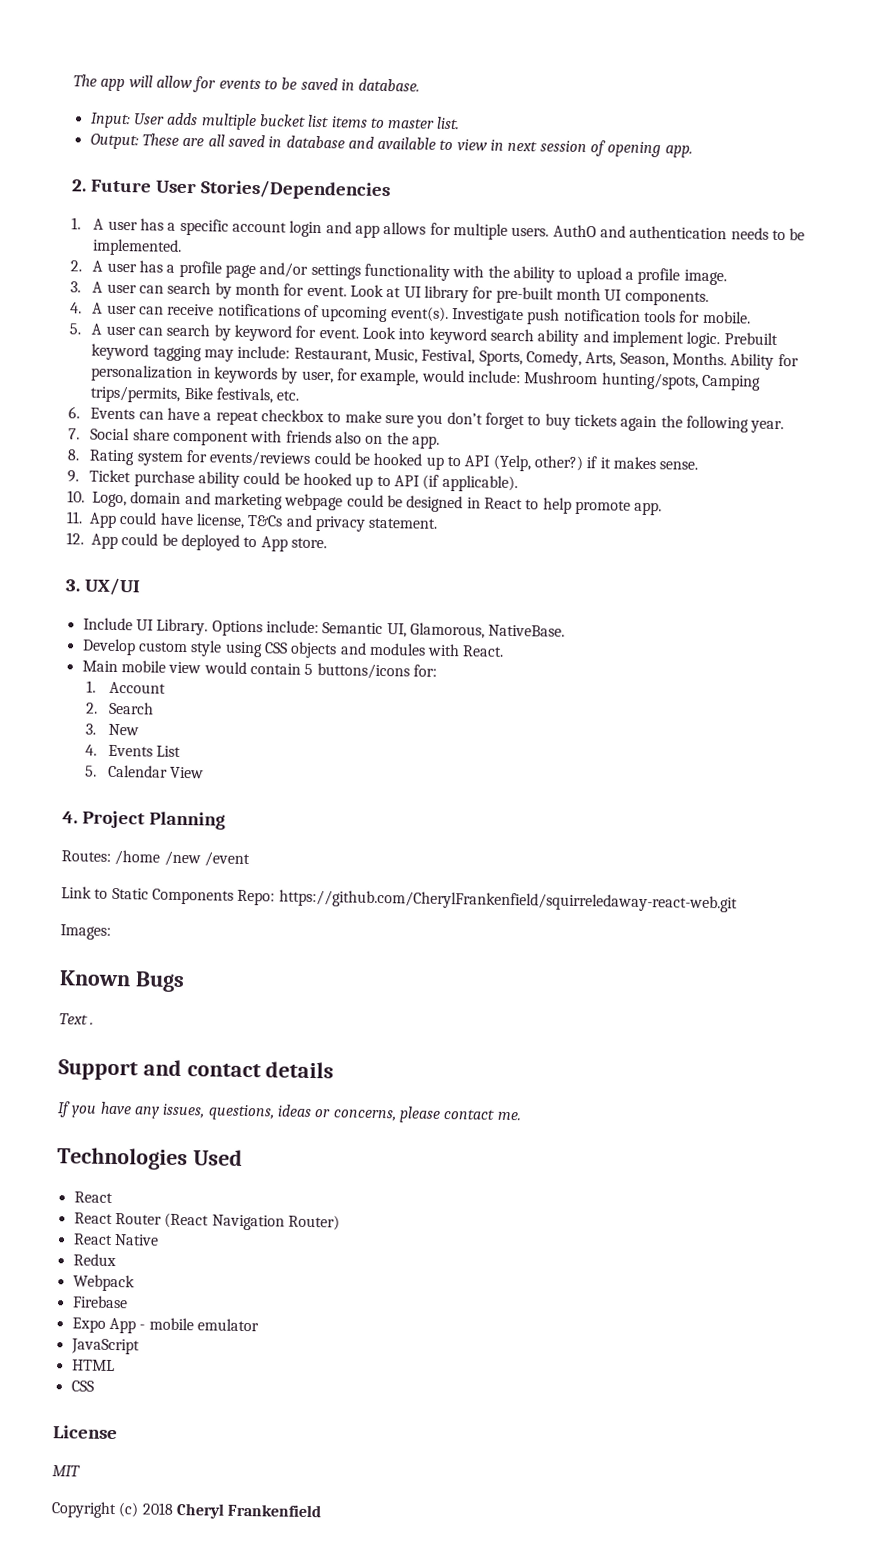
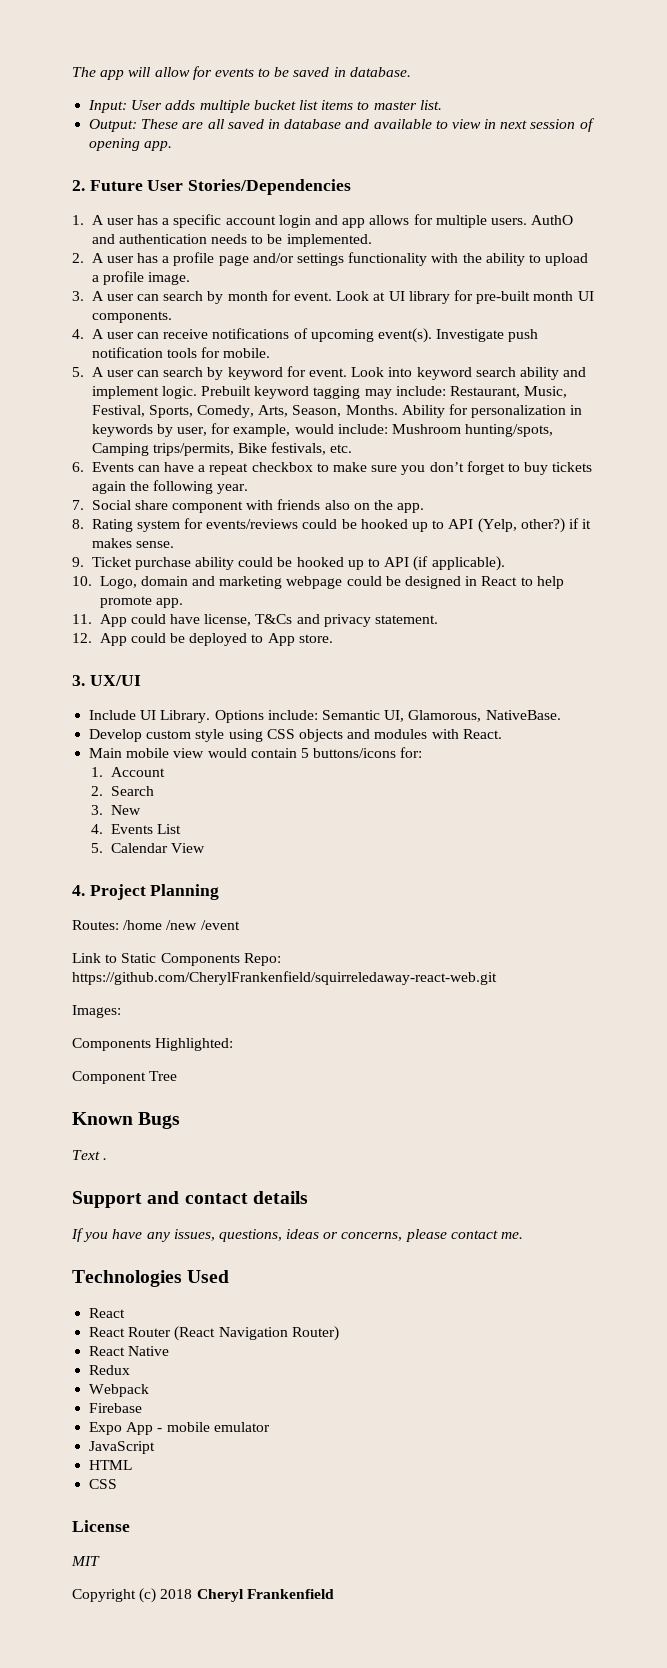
+ Components Highlighted:
+ Component Tree

